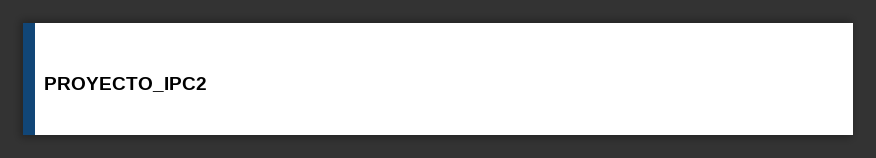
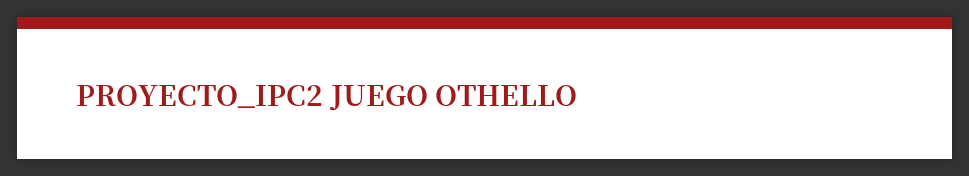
- PROYECTO_IPC2
+ PROYECTO_IPC2 JUEGO OTHELLO

